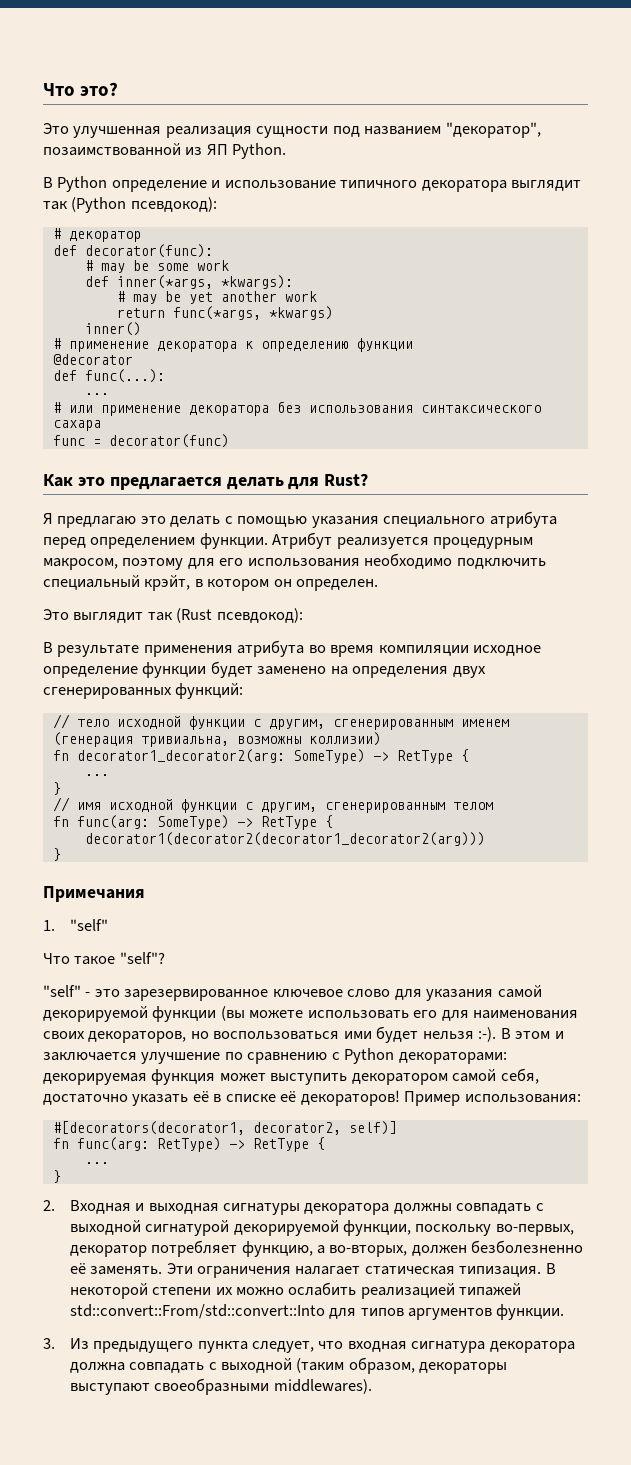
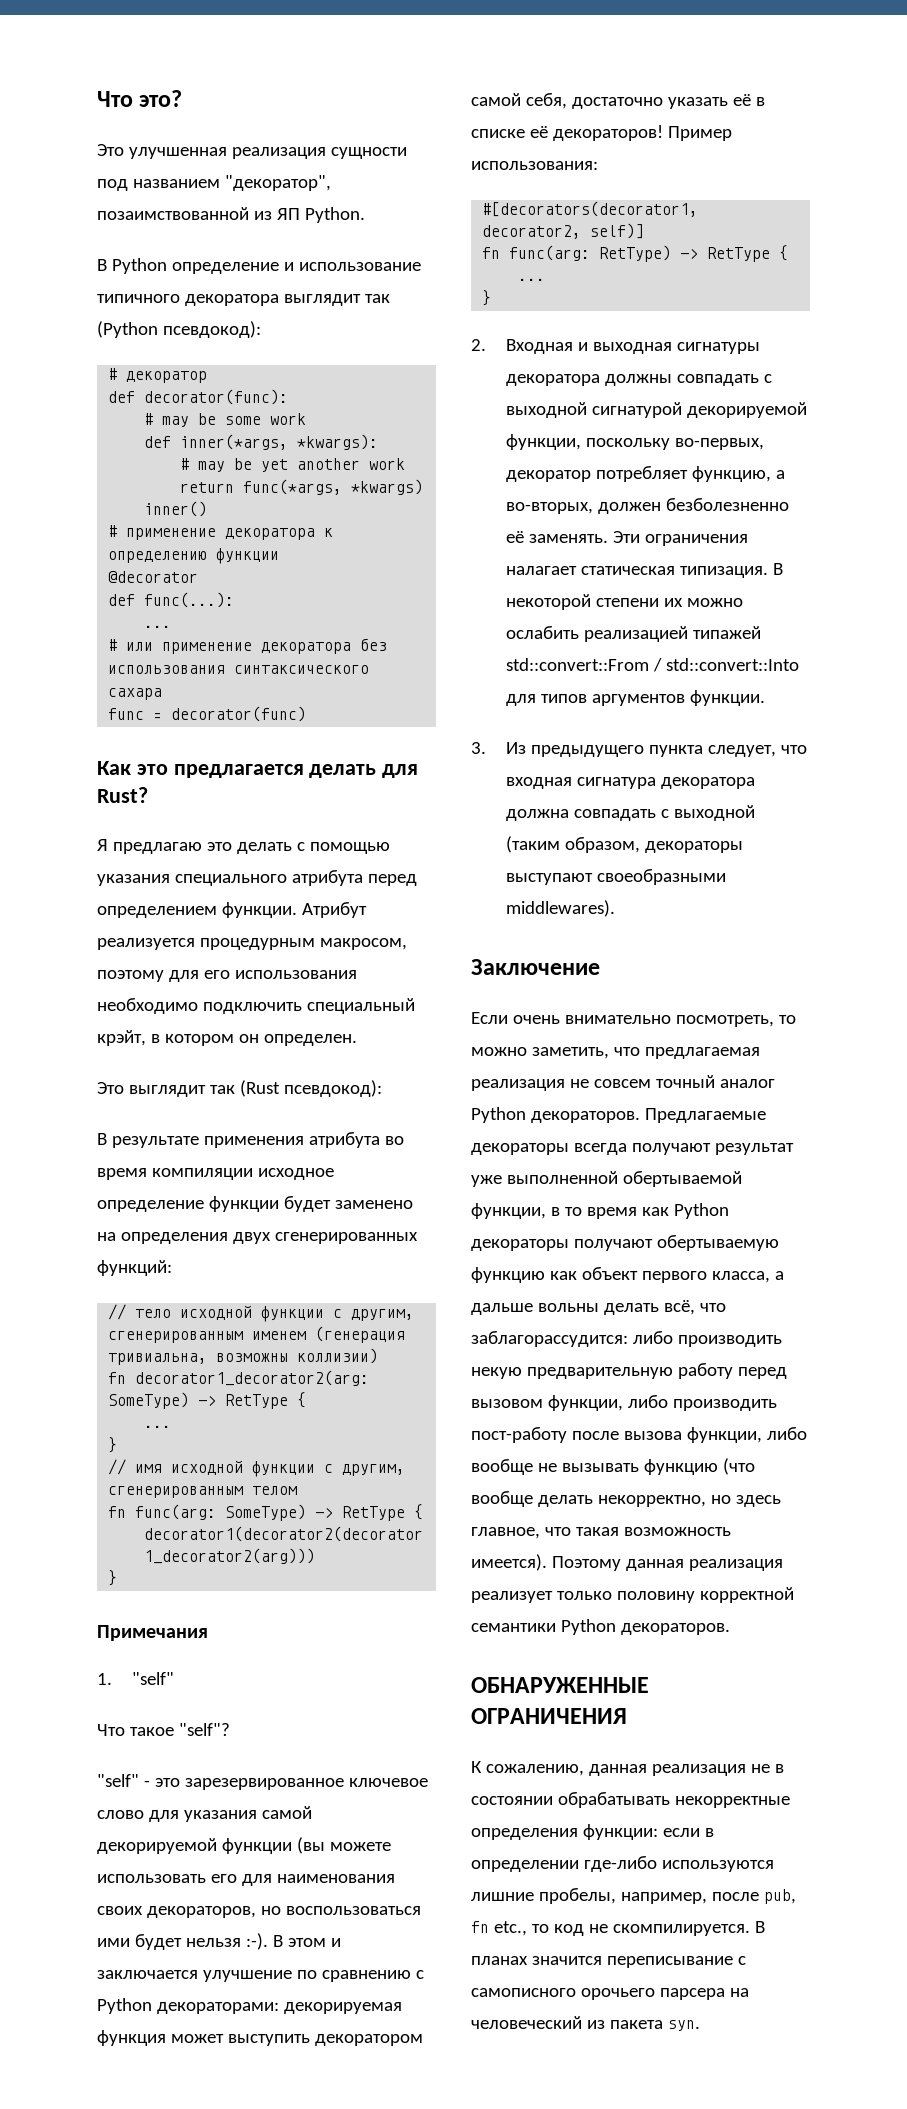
- В некоторой степени их можно ослабить реализацией типажей std::convert::From/std::convert::Into для типов аргументов функции.
+ В некоторой степени их можно ослабить реализацией типажей std::convert::From / std::convert::Into для типов аргументов функции.
+ Заключение
+ Если очень внимательно посмотреть, то можно заметить, что предлагаемая реализация не совсем точный аналог Python декораторов. Предлагаемые декораторы всегда получают результат уже выполненной обертываемой функции, в то время как Python декораторы получают обертываемую функцию как объект первого класса, а дальше вольны делать всё, что заблагорассудится: либо производить некую предварительную работу перед вызовом функции, либо производить пост-работу после вызова функции, либо вообще не вызывать функцию (что вообще делать некорректно, но здесь главное, что такая возможность имеется). Поэтому данная реализация реализует только половину корректной семантики Python декораторов.
+ ОБНАРУЖЕННЫЕ ОГРАНИЧЕНИЯ
+ К сожалению, данная реализация не в состоянии обрабатывать некорректные определения функции: если в определении где-либо используются лишние пробелы, например, после pub, fn etc., то код не скомпилируется. В планах значится переписывание с самописного орочьего парсера на человеческий из пакета syn.

